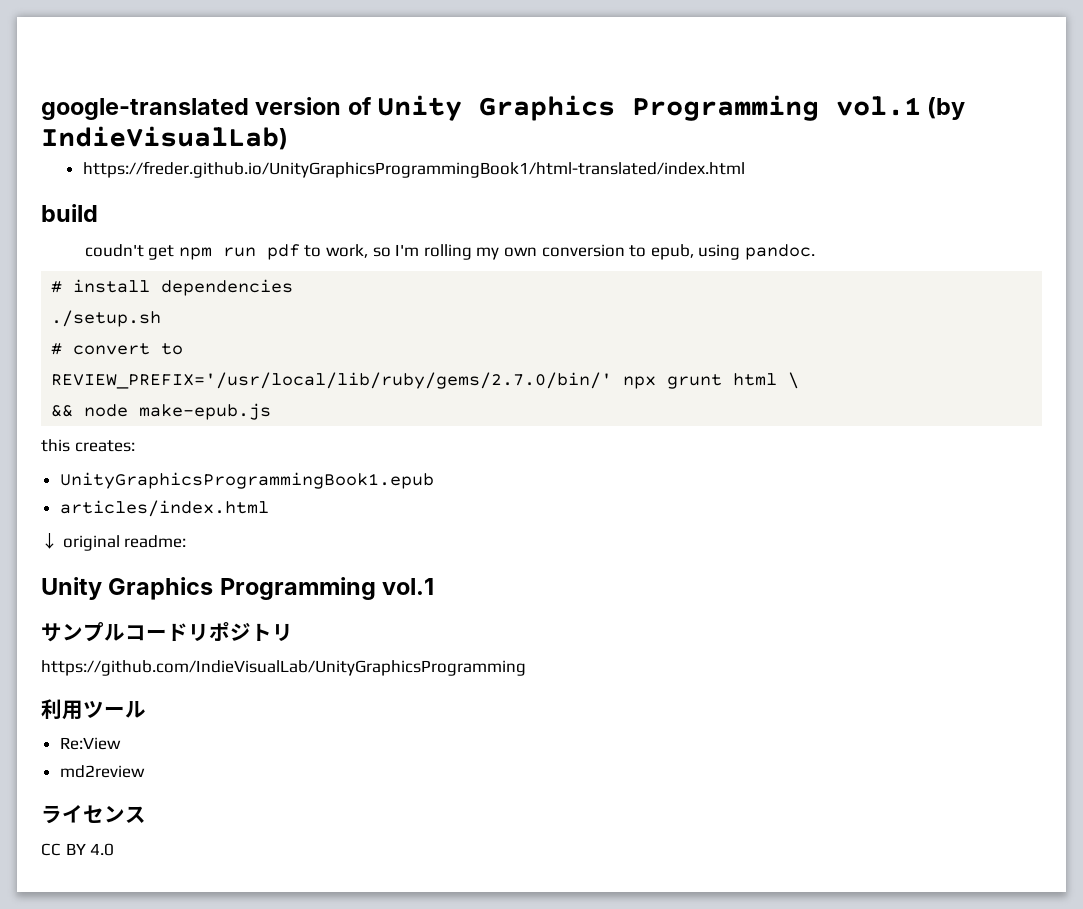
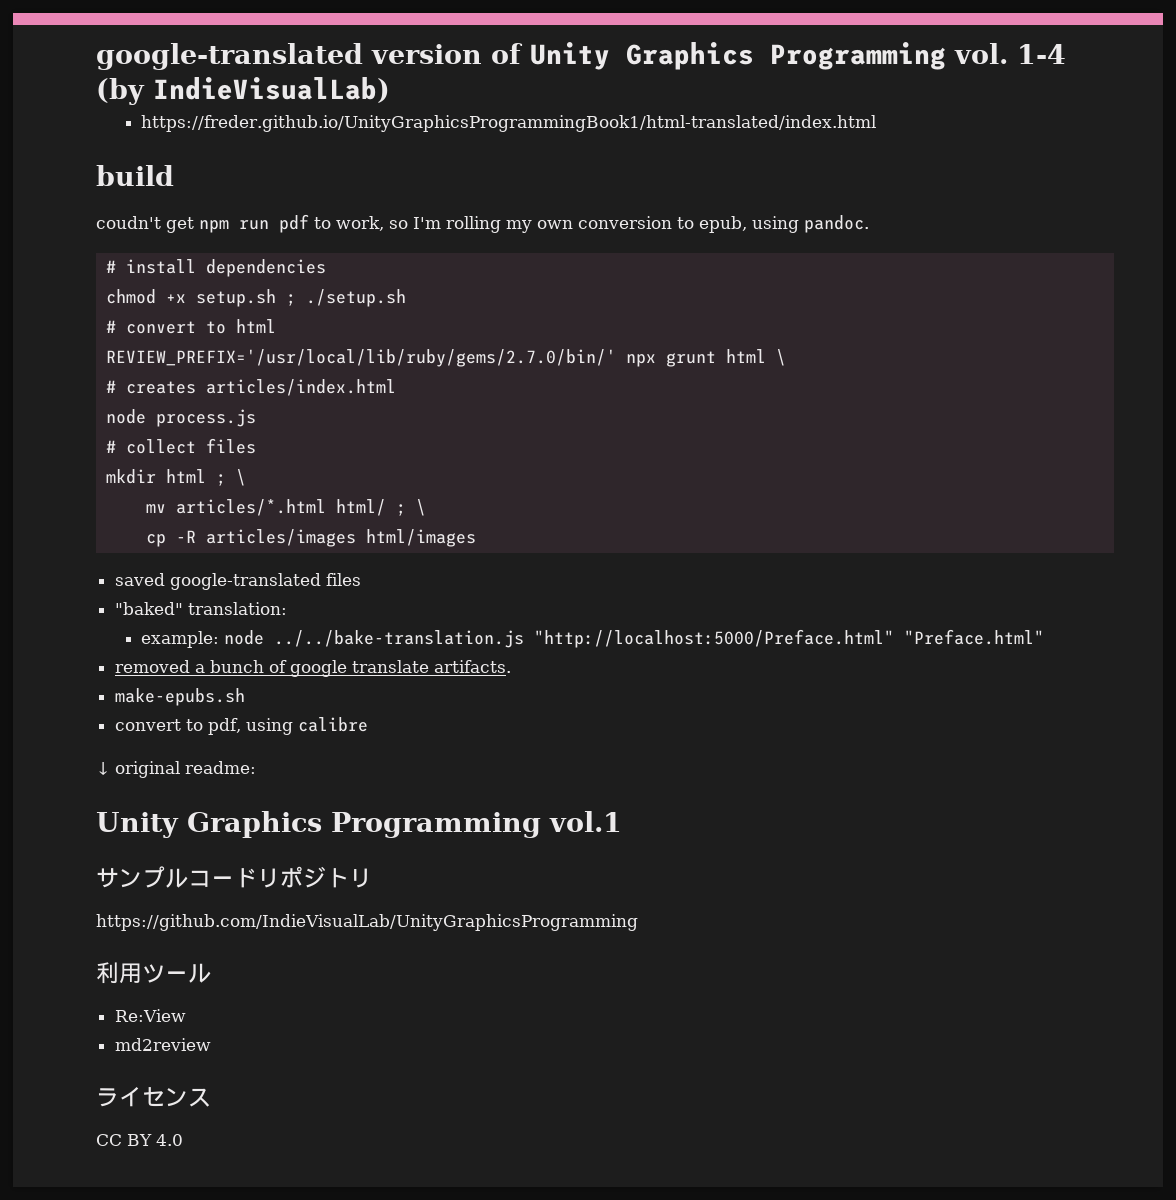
- google-translated version of Unity Graphics Programming vol.1 (by IndieVisualLab)
+ google-translated version of Unity Graphics Programming vol. 1-4 (by IndieVisualLab)
- ./setup.sh
+ chmod +x setup.sh ; ./setup.sh
- # convert to
+ # convert to html
- && node make-epub.js
- this creates:
- UnityGraphicsProgrammingBook1.epub
- articles/index.html
+ # creates articles/index.html
+ node process.js
+ # collect files
+ mkdir html ; \
+ mv articles/*.html html/ ; \
+ cp -R articles/images html/images
+ saved google-translated files
+ "baked" translation:
+ example: node ../../bake-translation.js "http://localhost:5000/Preface.html" "Preface.html"
+ removed a bunch of google translate artifacts.
+ make-epubs.sh
+ convert to pdf, using calibre

